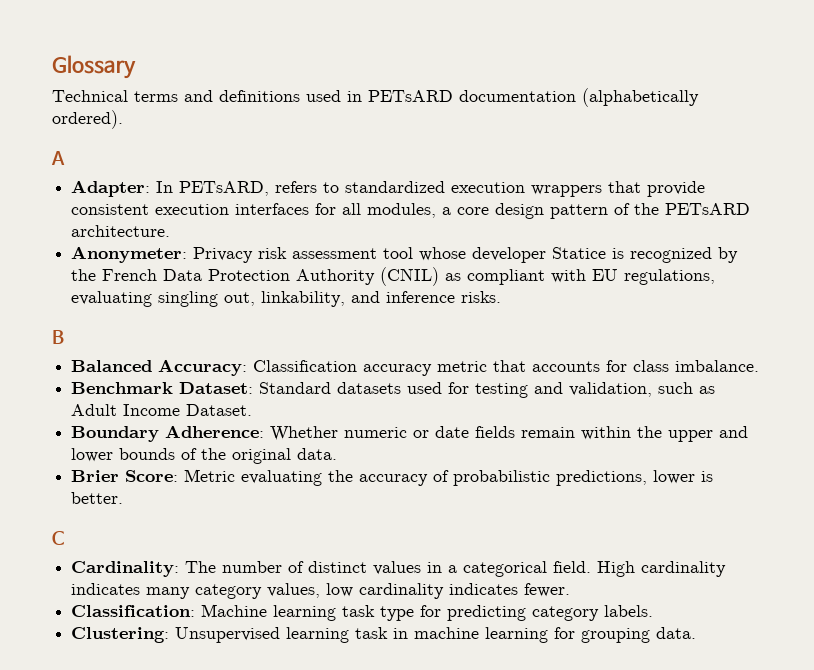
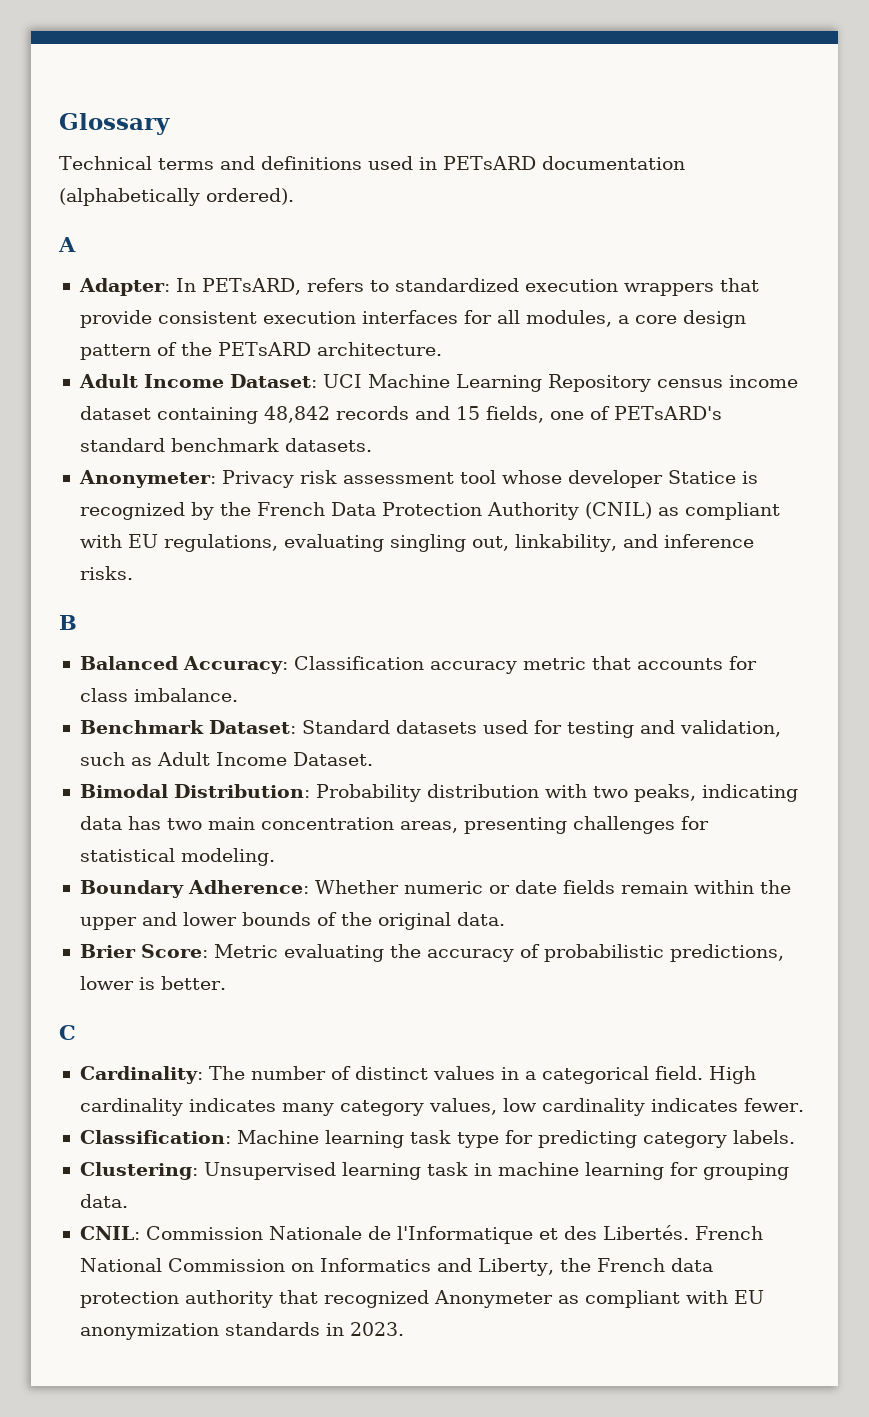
+ Adult Income Dataset: UCI Machine Learning Repository census income dataset containing 48,842 records and 15 fields, one of PETsARD's standard benchmark datasets.
+ Bimodal Distribution: Probability distribution with two peaks, indicating data has two main concentration areas, presenting challenges for statistical modeling.
+ CNIL: Commission Nationale de l'Informatique et des Libertés. French National Commission on Informatics and Liberty, the French data protection authority that recognized Anonymeter as compliant with EU anonymization standards in 2023.

